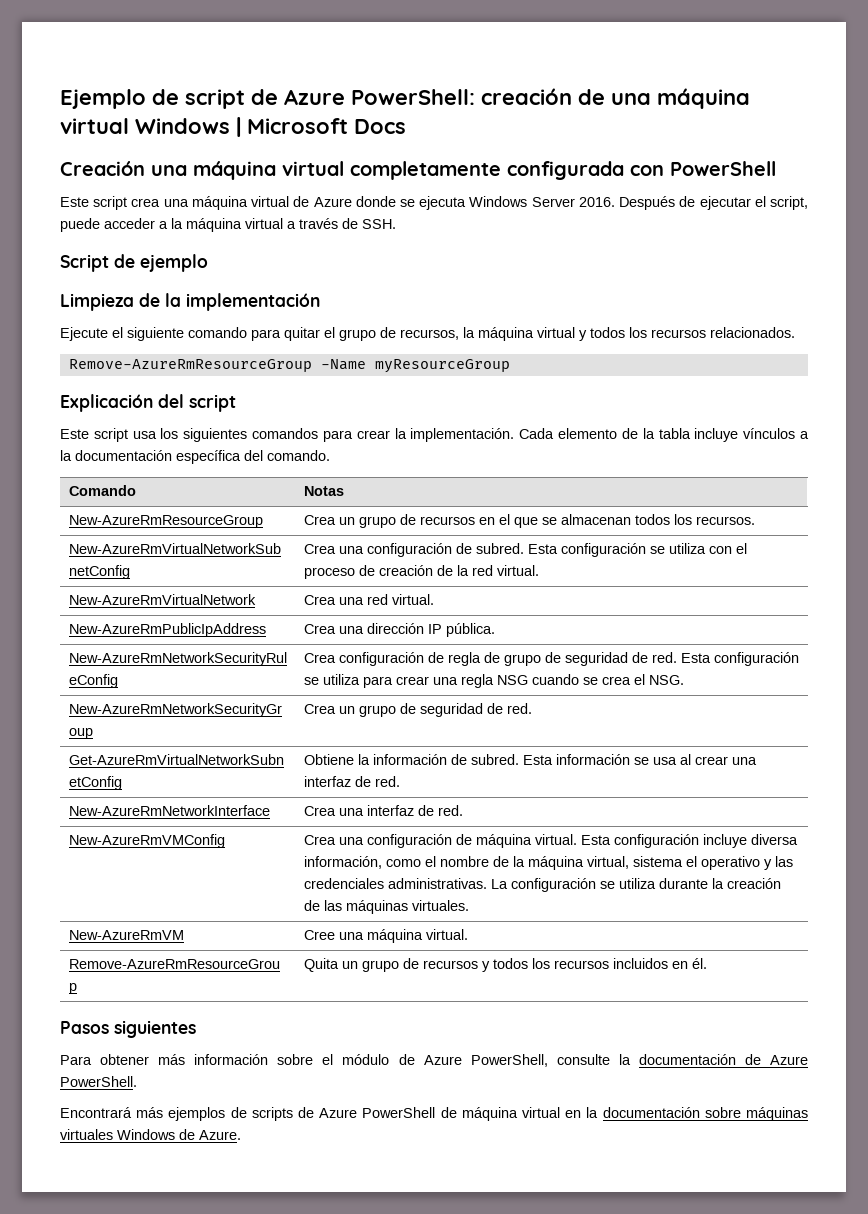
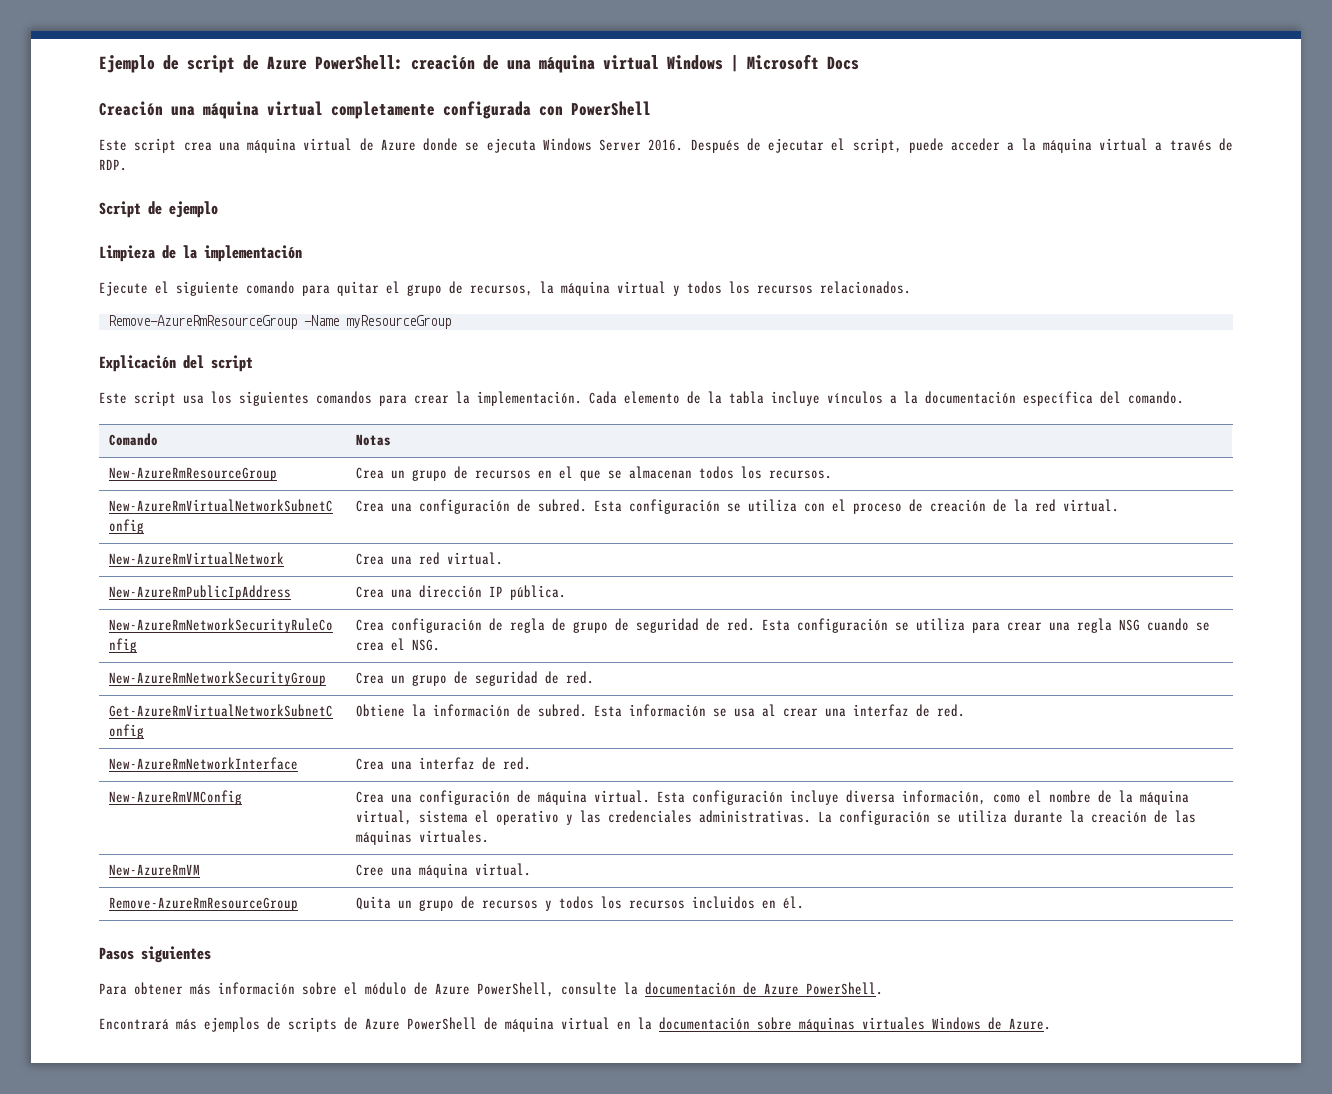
- Después de ejecutar el script, puede acceder a la máquina virtual a través de SSH.
+ Después de ejecutar el script, puede acceder a la máquina virtual a través de RDP.

